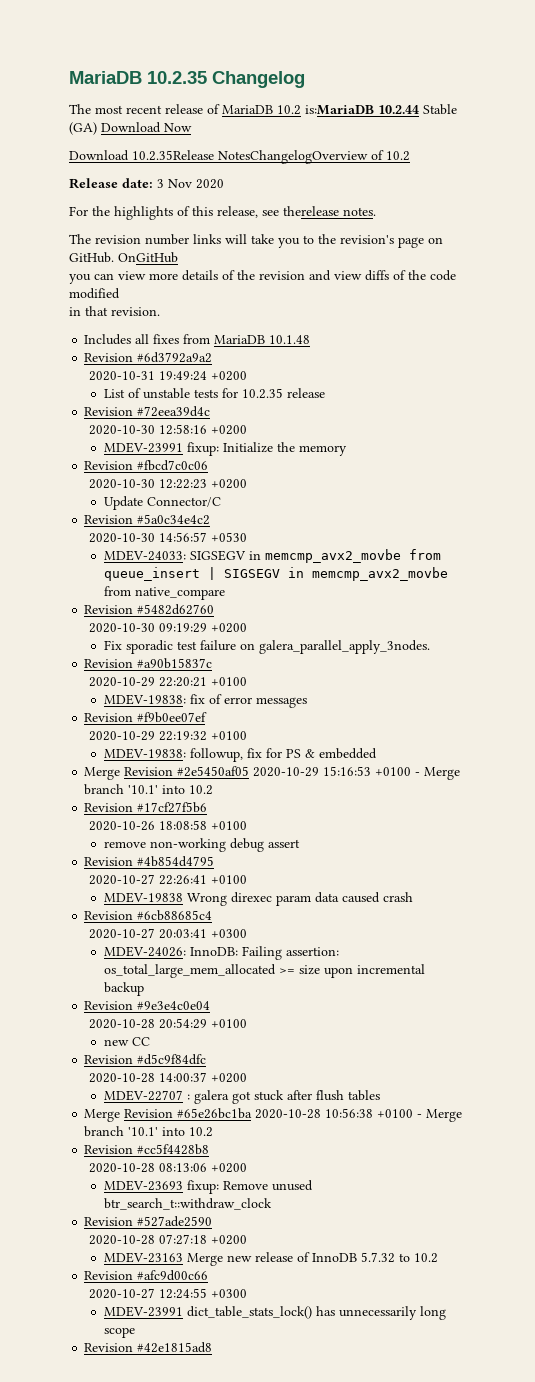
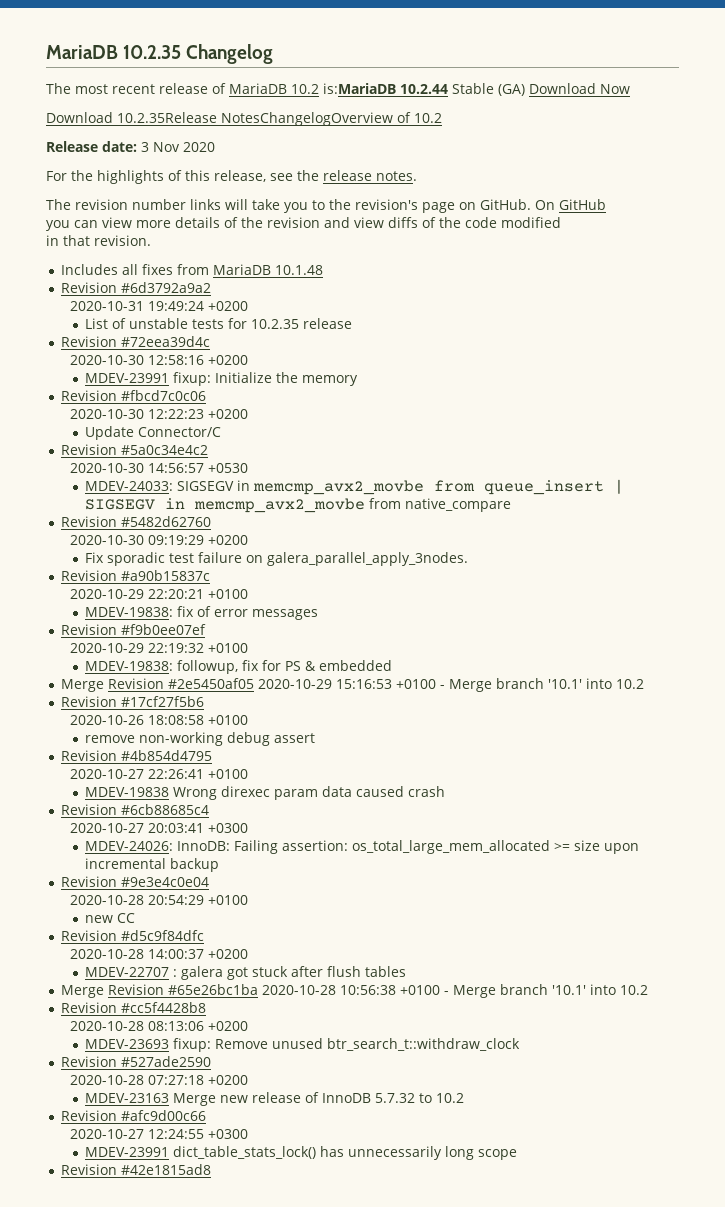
- For the highlights of this release, see therelease notes.
+ For the highlights of this release, see the release notes.
- OnGitHub
+ On GitHub

